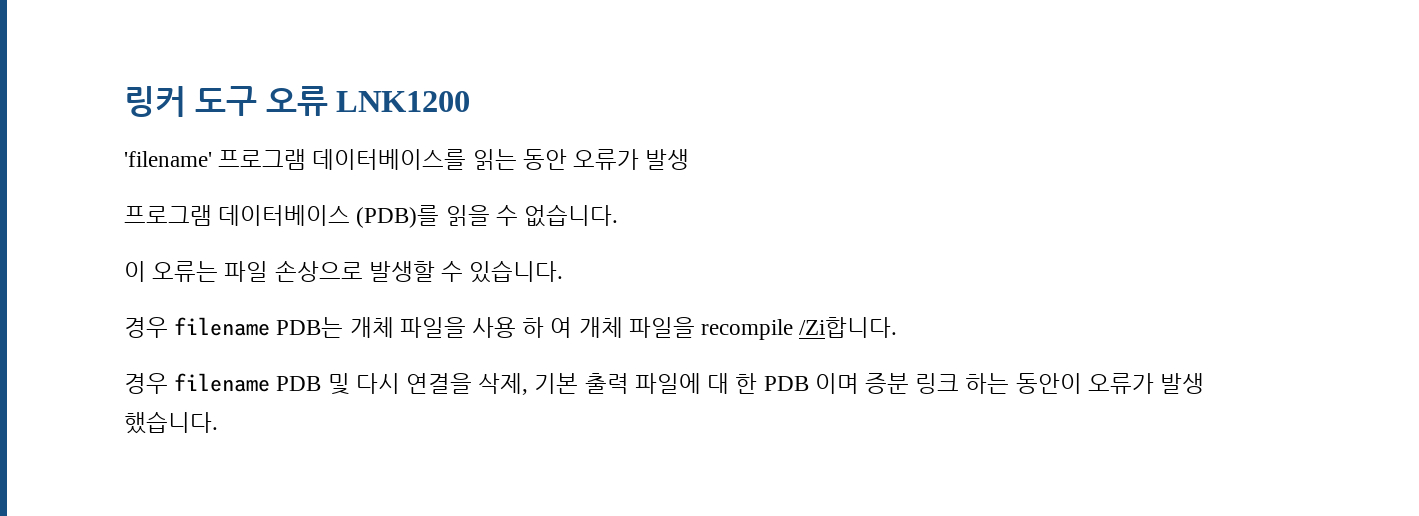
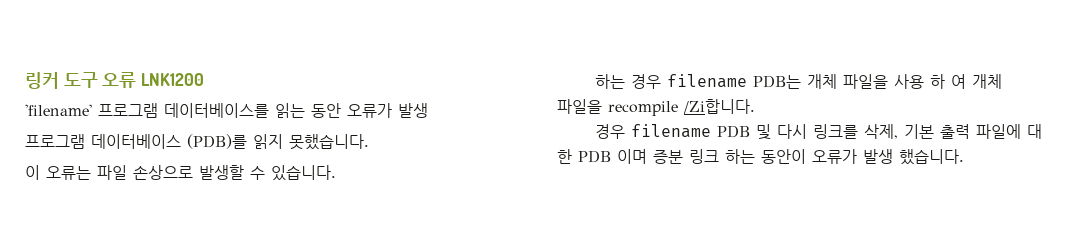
- 프로그램 데이터베이스 (PDB)를 읽을 수 없습니다.
+ 프로그램 데이터베이스 (PDB)를 읽지 못했습니다.
- 경우 filename PDB는 개체 파일을 사용 하 여 개체 파일을 recompile /Zi합니다.
+ 하는 경우 filename PDB는 개체 파일을 사용 하 여 개체 파일을 recompile /Zi합니다.
- 경우 filename PDB 및 다시 연결을 삭제, 기본 출력 파일에 대 한 PDB 이며 증분 링크 하는 동안이 오류가 발생 했습니다.
+ 경우 filename PDB 및 다시 링크를 삭제, 기본 출력 파일에 대 한 PDB 이며 증분 링크 하는 동안이 오류가 발생 했습니다.

